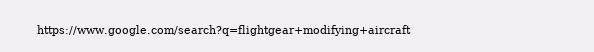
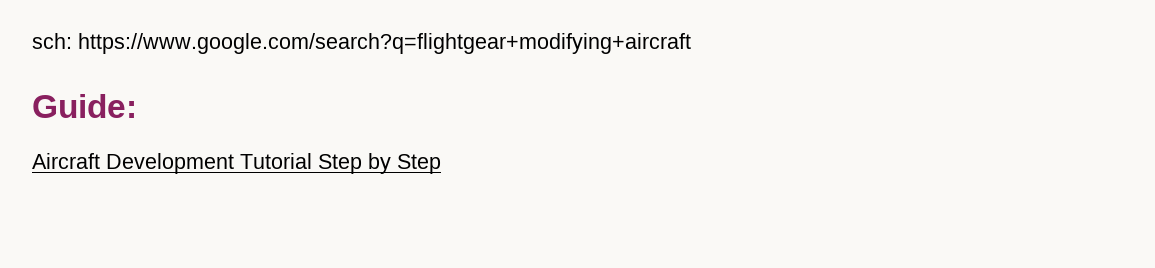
- https://www.google.com/search?q=flightgear+modifying+aircraft
+ sch: https://www.google.com/search?q=flightgear+modifying+aircraft
+ Guide:
+ Aircraft Development Tutorial Step by Step

